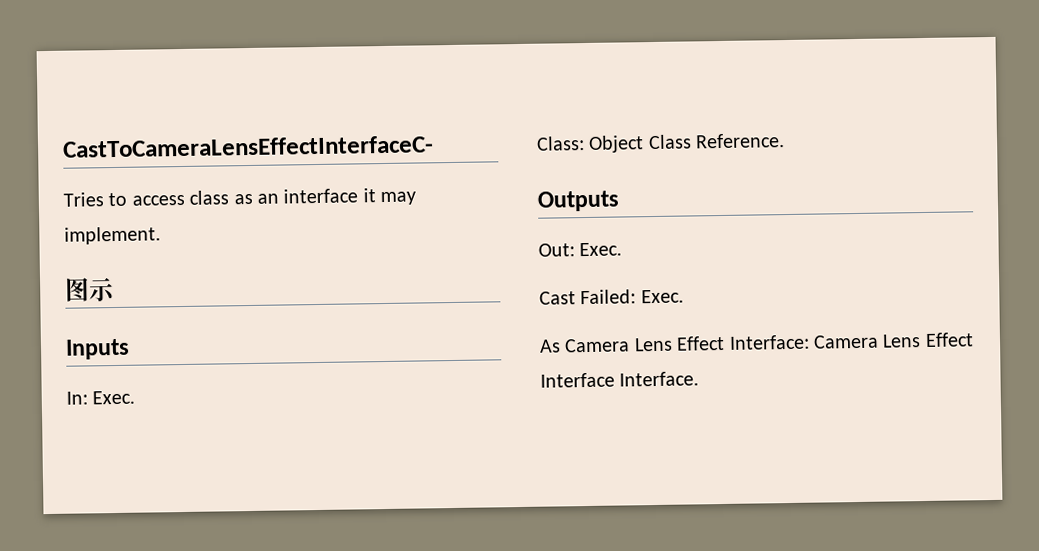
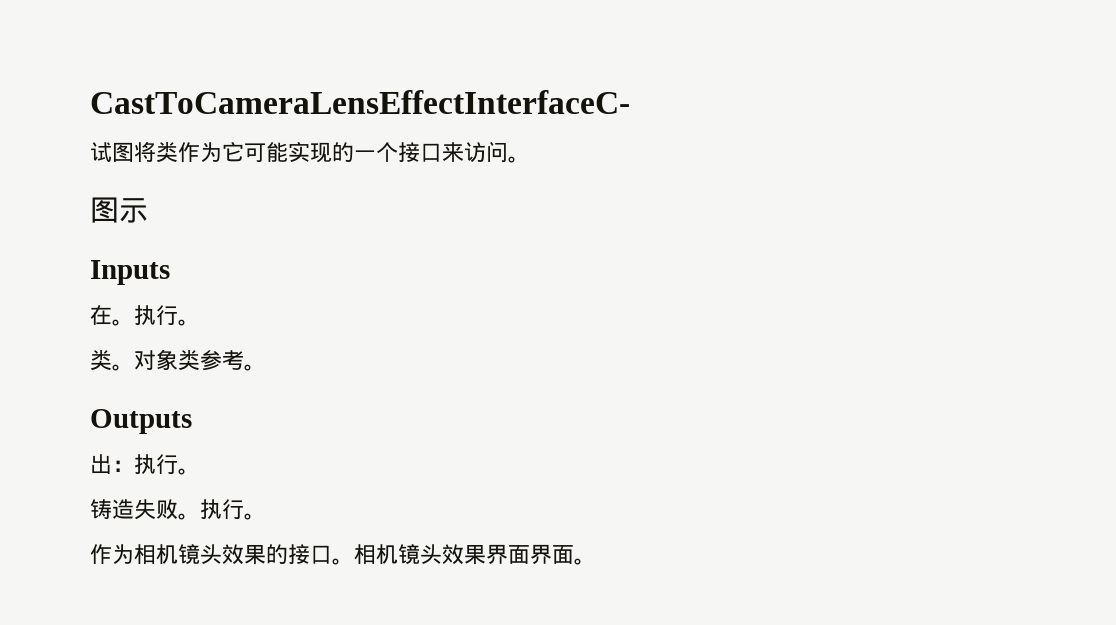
- Tries to access class as an interface it may implement.
+ 试图将类作为它可能实现的一个接口来访问。
  图示
  Inputs
- In: Exec.
- Class: Object Class Reference.
+ 在。执行。
+ 类。对象类参考。
  Outputs
- Out: Exec.
- Cast Failed: Exec.
- As Camera Lens Effect Interface: Camera Lens Effect Interface Interface.
+ 出：执行。
+ 铸造失败。执行。
+ 作为相机镜头效果的接口。相机镜头效果界面界面。

